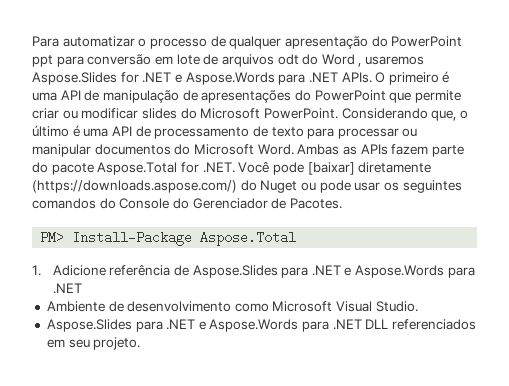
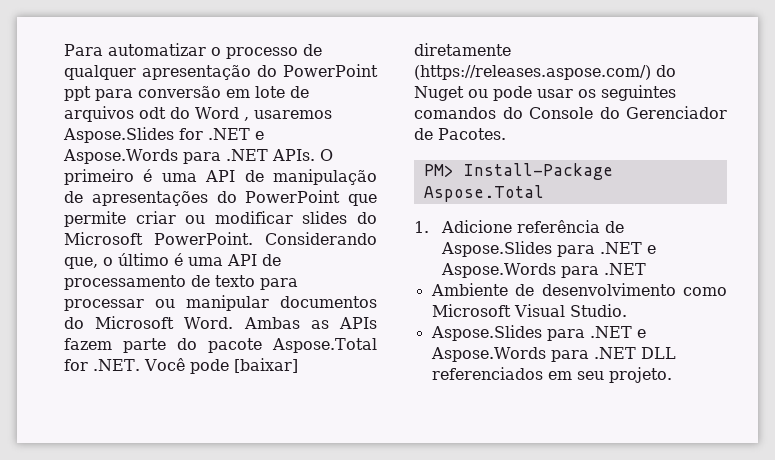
- Ambas as APIs fazem parte do pacote Aspose.Total for .NET. Você pode [baixar] diretamente (https://downloads.aspose.com/) do Nuget ou pode usar os seguintes comandos do Console do Gerenciador de Pacotes.
+ Ambas as APIs fazem parte do pacote Aspose.Total for .NET. Você pode [baixar] diretamente (https://releases.aspose.com/) do Nuget ou pode usar os seguintes comandos do Console do Gerenciador de Pacotes.

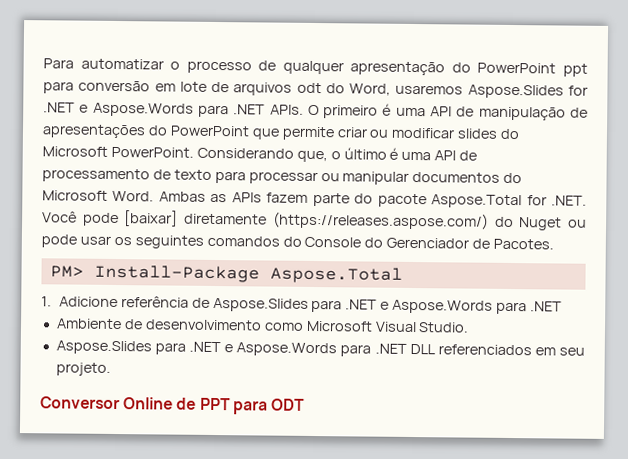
- Para automatizar o processo de qualquer apresentação do PowerPoint ppt para conversão em lote de arquivos odt do Word , usaremos Aspose.Slides for .NET e Aspose.Words para .NET APIs.
+ Para automatizar o processo de qualquer apresentação do PowerPoint ppt para conversão em lote de arquivos odt do Word, usaremos Aspose.Slides for .NET e Aspose.Words para .NET APIs.
+ Conversor Online de PPT para ODT

